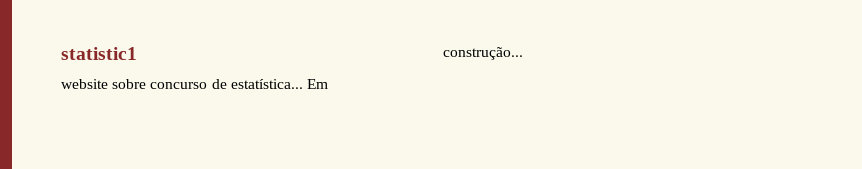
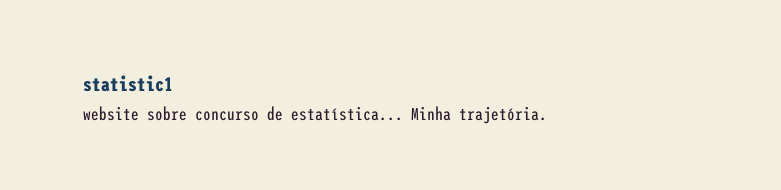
- Em construção...
+ Minha trajetória.

